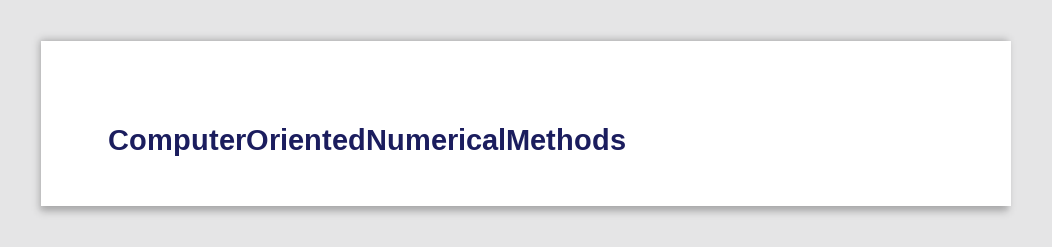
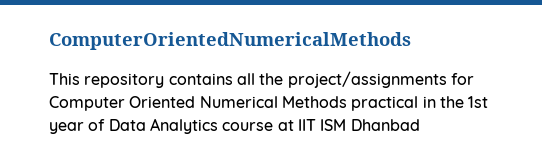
+ This repository contains all the project/assignments for Computer Oriented Numerical Methods practical in the 1st year of Data Analytics course at IIT ISM Dhanbad

